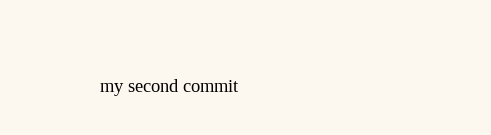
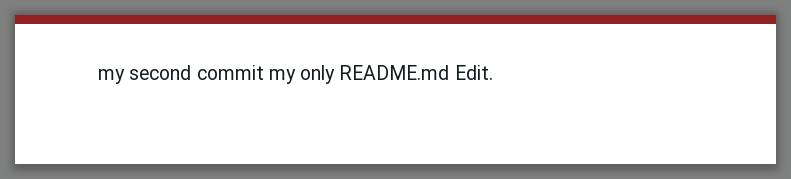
- my second commit
+ my second commit my only README.md Edit.

